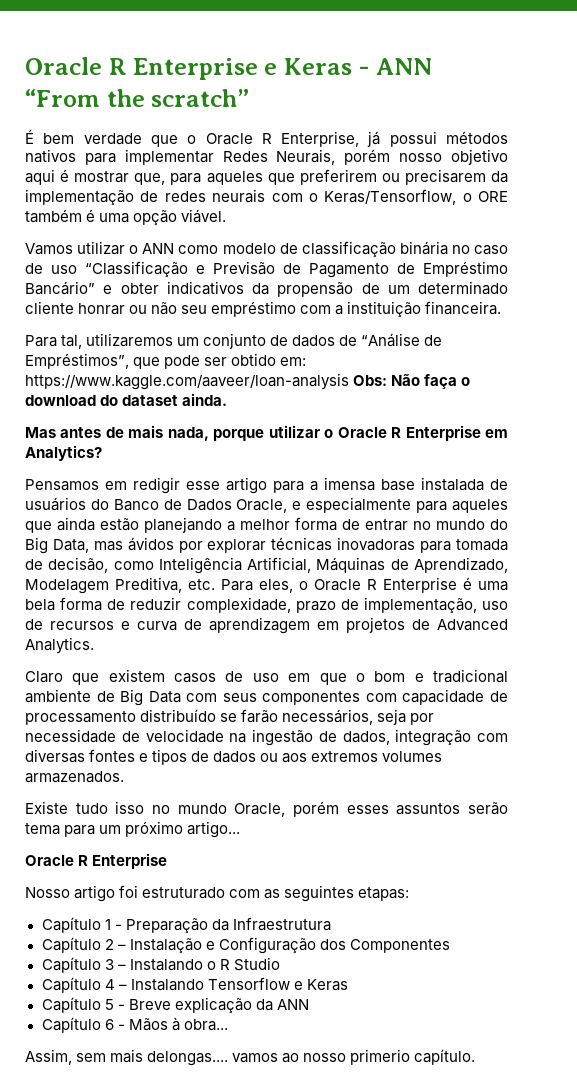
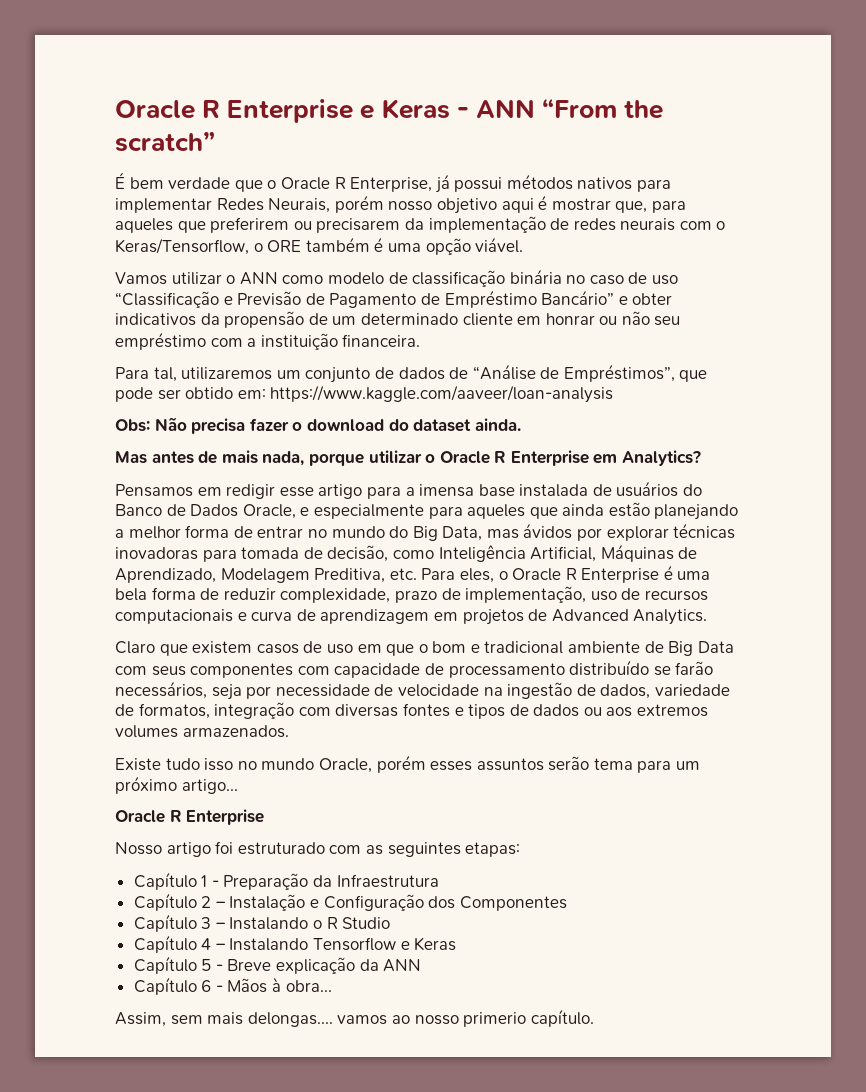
- Vamos utilizar o ANN como modelo de classificação binária no caso de uso “Classificação e Previsão de Pagamento de Empréstimo Bancário” e obter indicativos da propensão de um determinado cliente honrar ou não seu empréstimo com a instituição financeira.
+ Vamos utilizar o ANN como modelo de classificação binária no caso de uso “Classificação e Previsão de Pagamento de Empréstimo Bancário” e obter indicativos da propensão de um determinado cliente em honrar ou não seu empréstimo com a instituição financeira.
- Para tal, utilizaremos um conjunto de dados de “Análise de Empréstimos”, que pode ser obtido em: https://www.kaggle.com/aaveer/loan-analysis Obs: Não faça o download do dataset ainda.
+ Para tal, utilizaremos um conjunto de dados de “Análise de Empréstimos”, que pode ser obtido em: https://www.kaggle.com/aaveer/loan-analysis
+ Obs: Não precisa fazer o download do dataset ainda.
- Pensamos em redigir esse artigo para a imensa base instalada de usuários do Banco de Dados Oracle, e especialmente para aqueles que ainda estão planejando a melhor forma de entrar no mundo do Big Data, mas ávidos por explorar técnicas inovadoras para tomada de decisão, como Inteligência Artificial, Máquinas de Aprendizado, Modelagem Preditiva, etc. Para eles, o Oracle R Enterprise é uma bela forma de reduzir complexidade, prazo de implementação, uso de recursos e curva de aprendizagem em projetos de Advanced Analytics.
+ Pensamos em redigir esse artigo para a imensa base instalada de usuários do Banco de Dados Oracle, e especialmente para aqueles que ainda estão planejando a melhor forma de entrar no mundo do Big Data, mas ávidos por explorar técnicas inovadoras para tomada de decisão, como Inteligência Artificial, Máquinas de Aprendizado, Modelagem Preditiva, etc. Para eles, o Oracle R Enterprise é uma bela forma de reduzir complexidade, prazo de implementação, uso de recursos computacionais e curva de aprendizagem em projetos de Advanced Analytics.
- Claro que existem casos de uso em que o bom e tradicional ambiente de Big Data com seus componentes com capacidade de processamento distribuído se farão necessários, seja por necessidade de velocidade na ingestão de dados, integração com diversas fontes e tipos de dados ou aos extremos volumes armazenados.
+ Claro que existem casos de uso em que o bom e tradicional ambiente de Big Data com seus componentes com capacidade de processamento distribuído se farão necessários, seja por necessidade de velocidade na ingestão de dados, variedade de formatos, integração com diversas fontes e tipos de dados ou aos extremos volumes armazenados.

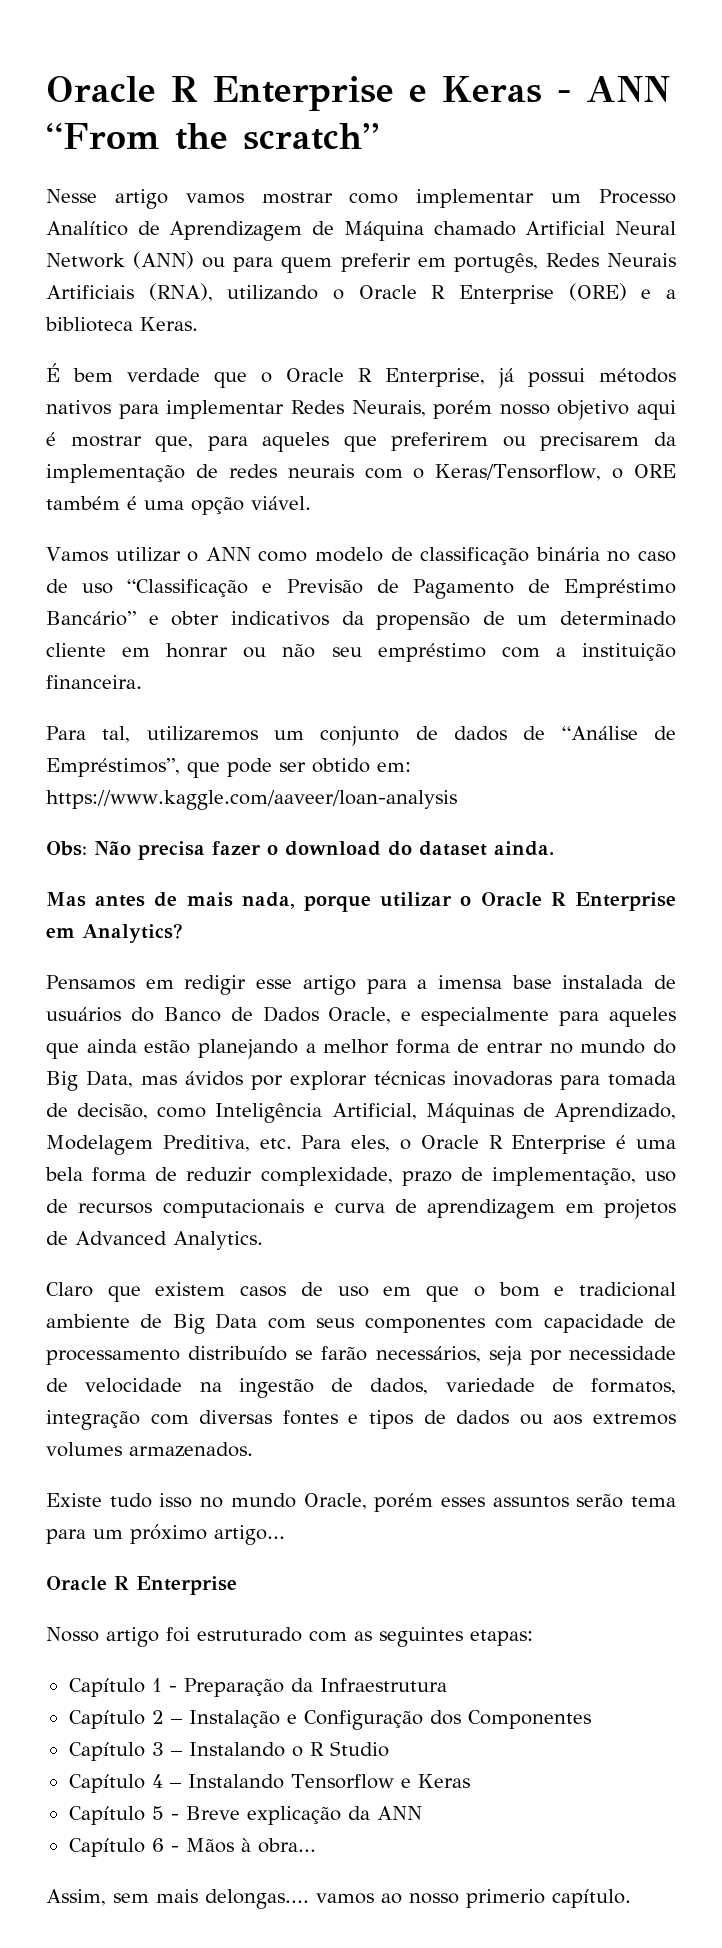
+ Nesse artigo vamos mostrar como implementar um Processo Analítico de Aprendizagem de Máquina chamado Artificial Neural Network (ANN) ou para quem preferir em portugês, Redes Neurais Artificiais (RNA), utilizando o Oracle R Enterprise (ORE) e a biblioteca Keras.

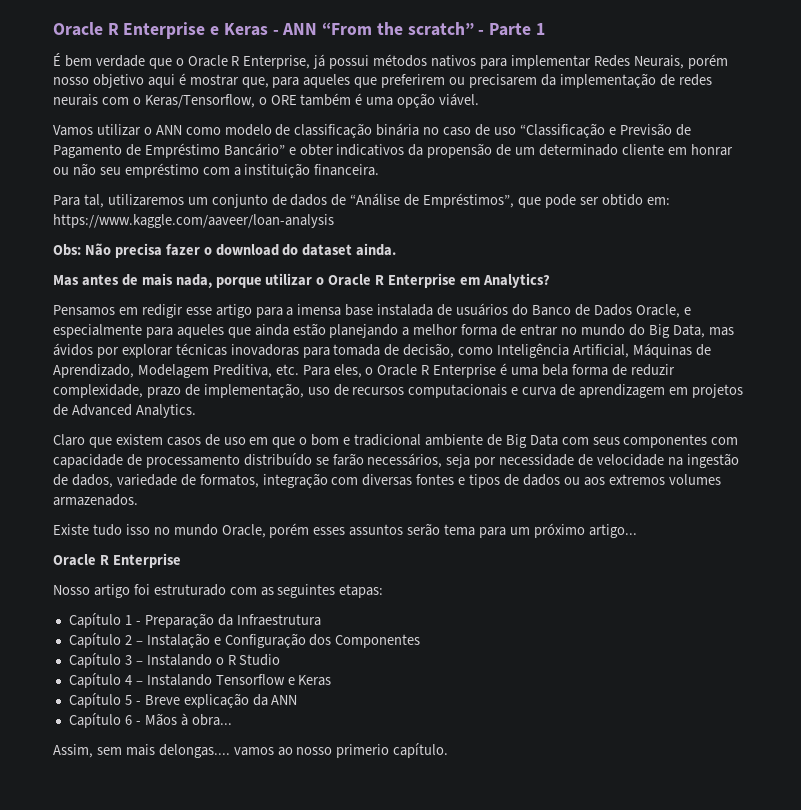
- Oracle R Enterprise e Keras - ANN “From the scratch”
- Nesse artigo vamos mostrar como implementar um Processo Analítico de Aprendizagem de Máquina chamado Artificial Neural Network (ANN) ou para quem preferir em portugês, Redes Neurais Artificiais (RNA), utilizando o Oracle R Enterprise (ORE) e a biblioteca Keras.
+ Oracle R Enterprise e Keras - ANN “From the scratch” - Parte 1

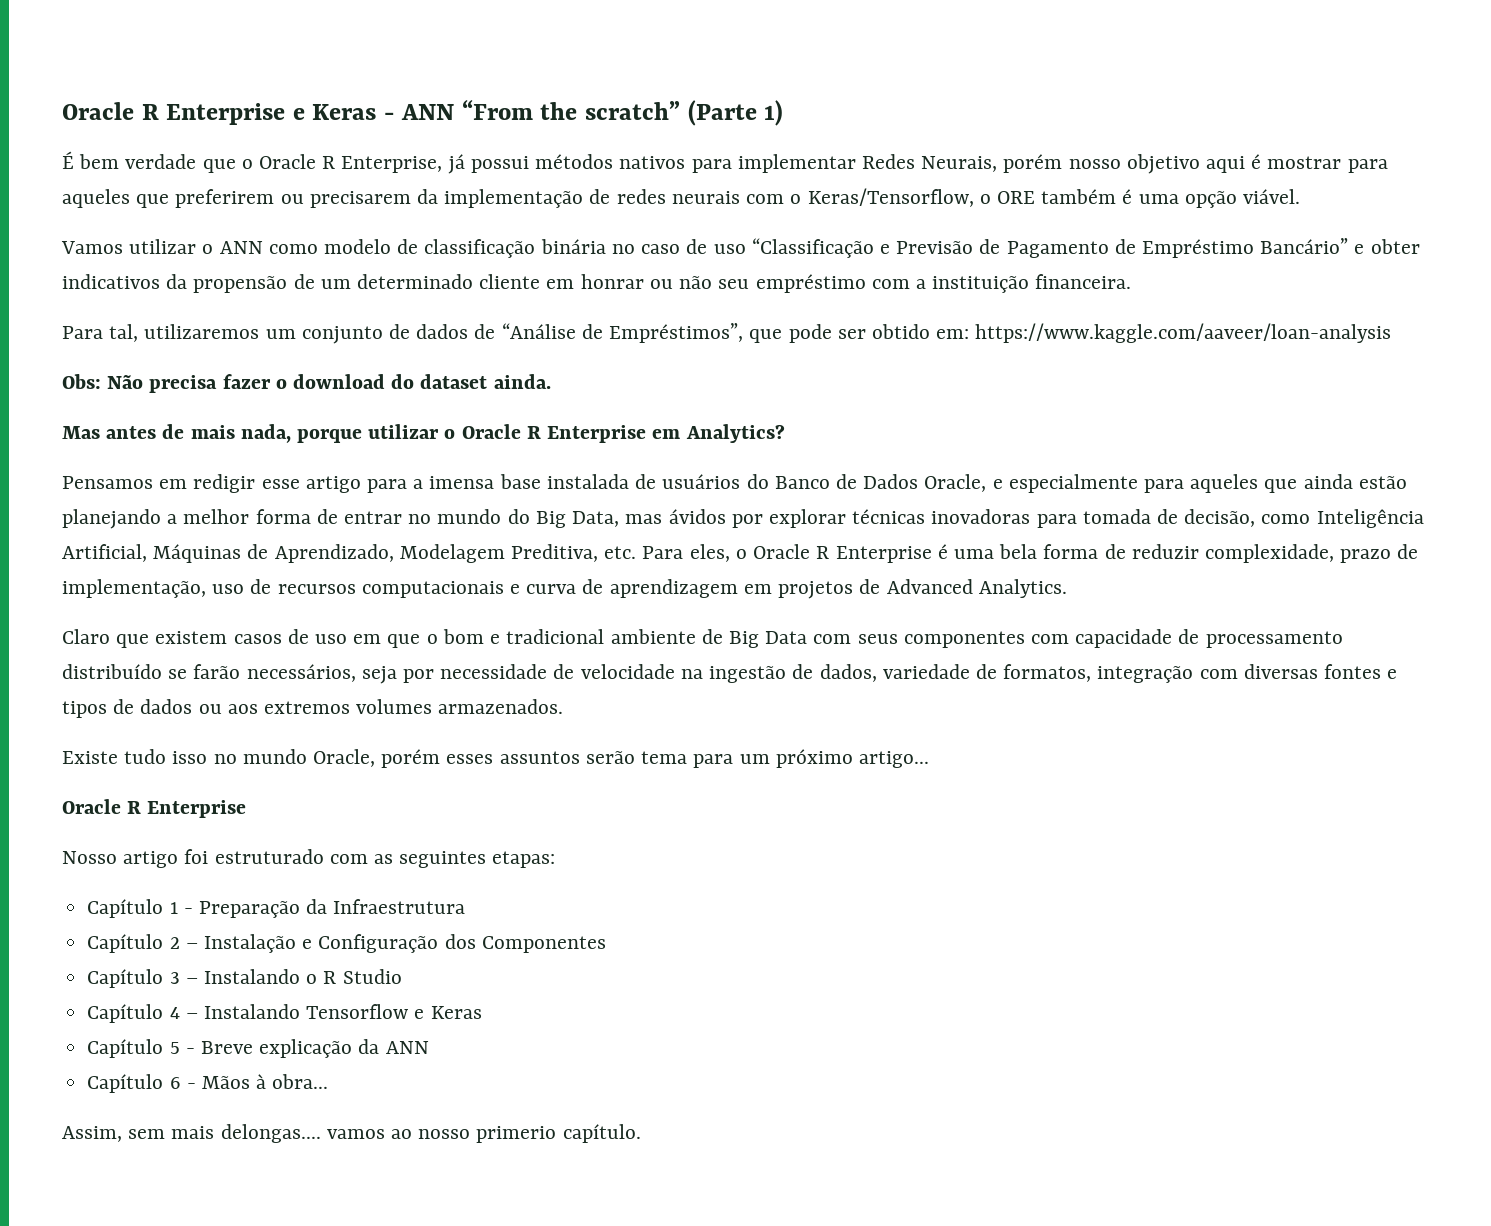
- Oracle R Enterprise e Keras - ANN “From the scratch” - Parte 1
+ Oracle R Enterprise e Keras - ANN “From the scratch” (Parte 1)
- É bem verdade que o Oracle R Enterprise, já possui métodos nativos para implementar Redes Neurais, porém nosso objetivo aqui é mostrar que, para aqueles que preferirem ou precisarem da implementação de redes neurais com o Keras/Tensorflow, o ORE também é uma opção viável.
+ É bem verdade que o Oracle R Enterprise, já possui métodos nativos para implementar Redes Neurais, porém nosso objetivo aqui é mostrar para aqueles que preferirem ou precisarem da implementação de redes neurais com o Keras/Tensorflow, o ORE também é uma opção viável.

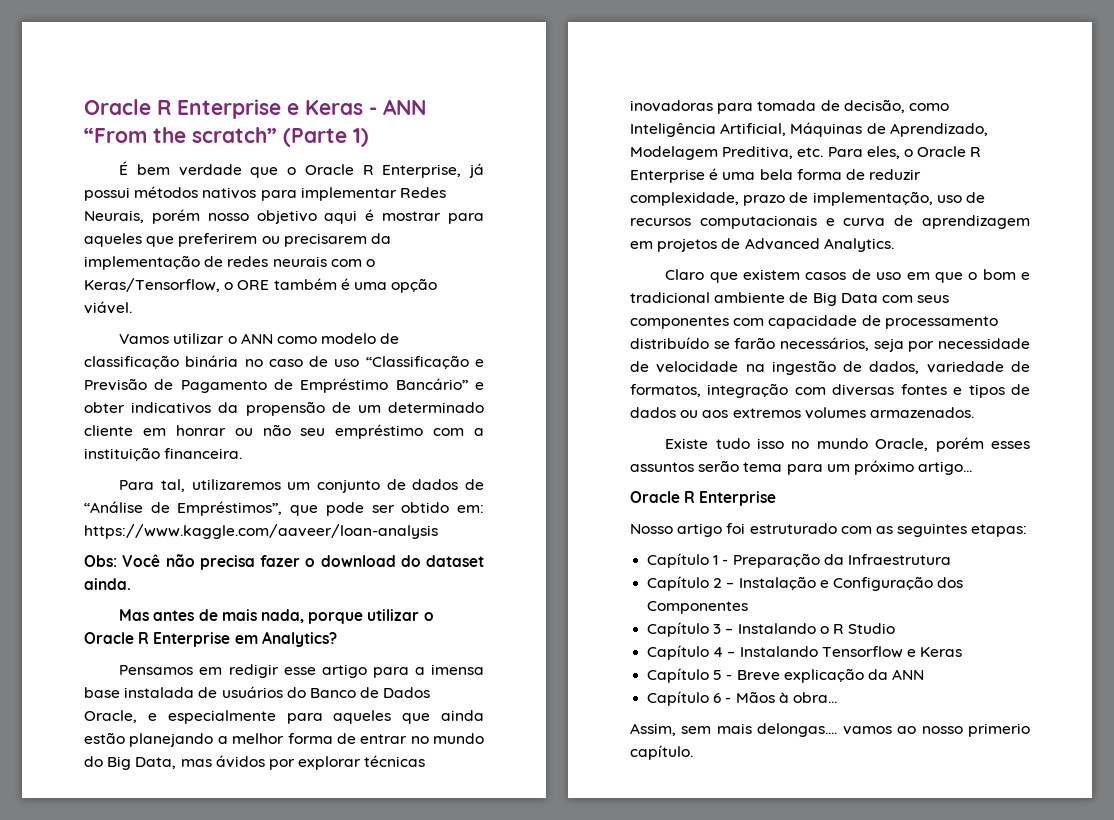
- Obs: Não precisa fazer o download do dataset ainda.
+ Obs: Você não precisa fazer o download do dataset ainda.

